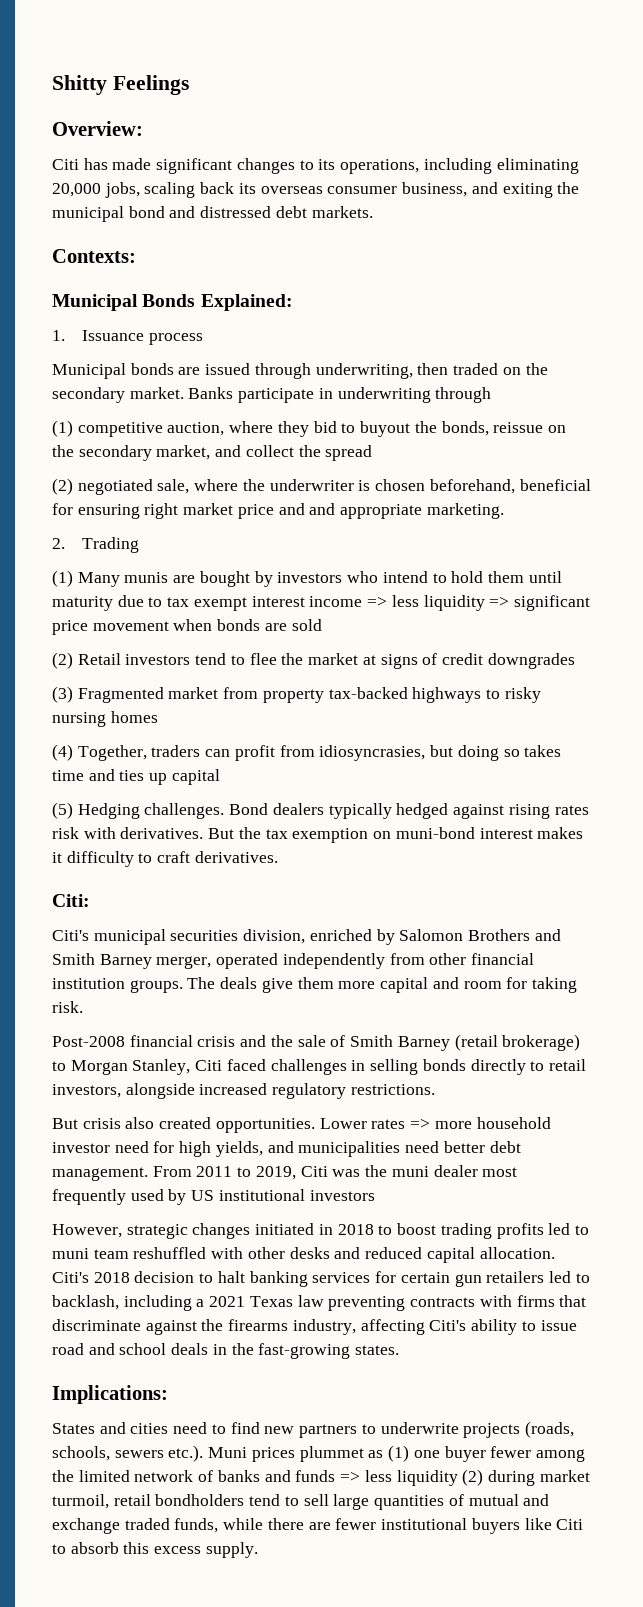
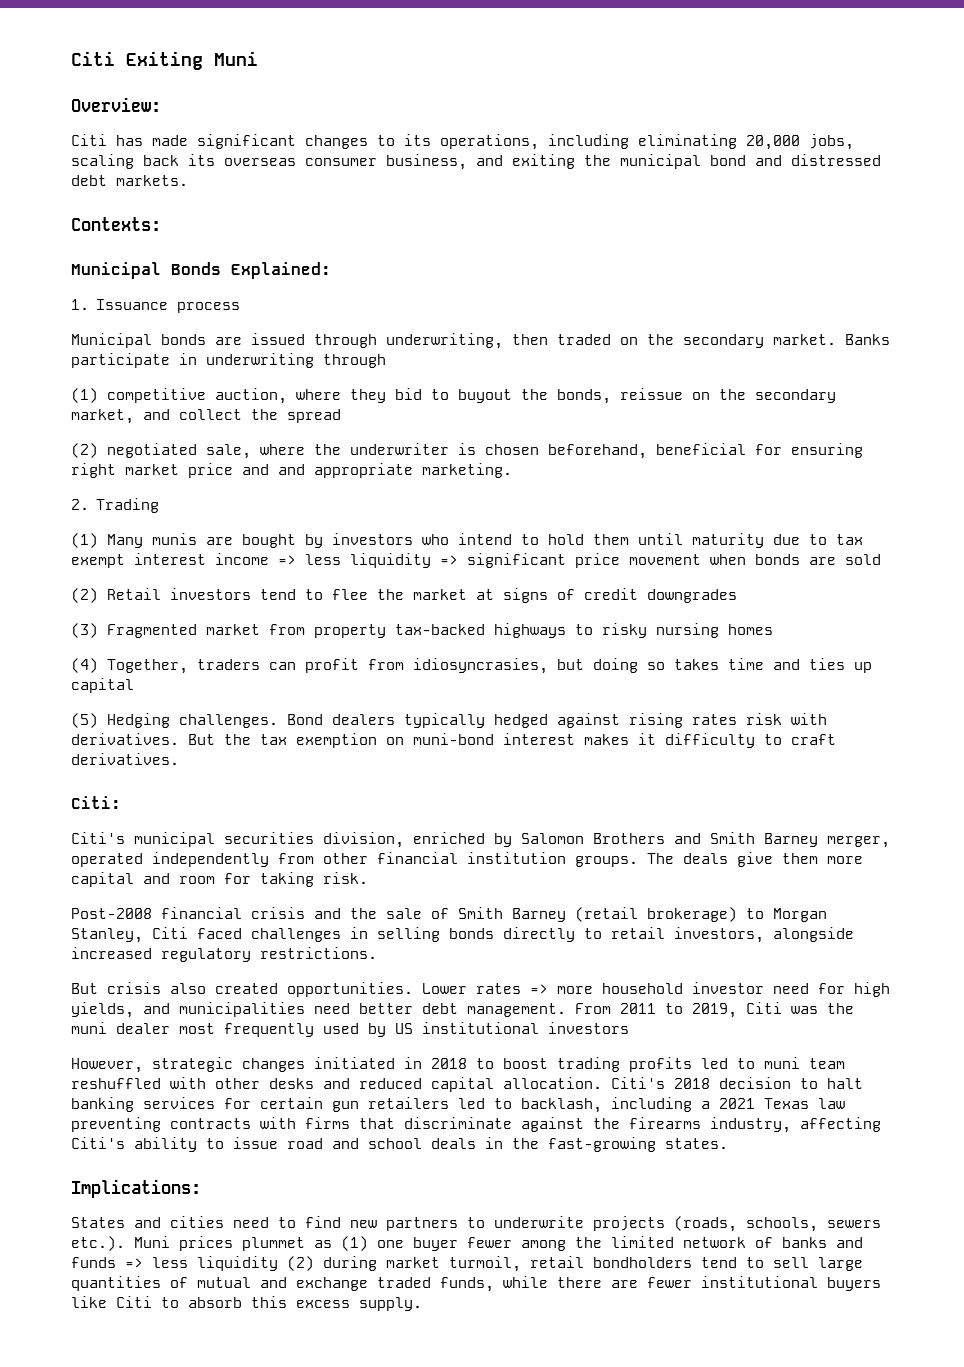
- Shitty Feelings
+ Citi Exiting Muni

